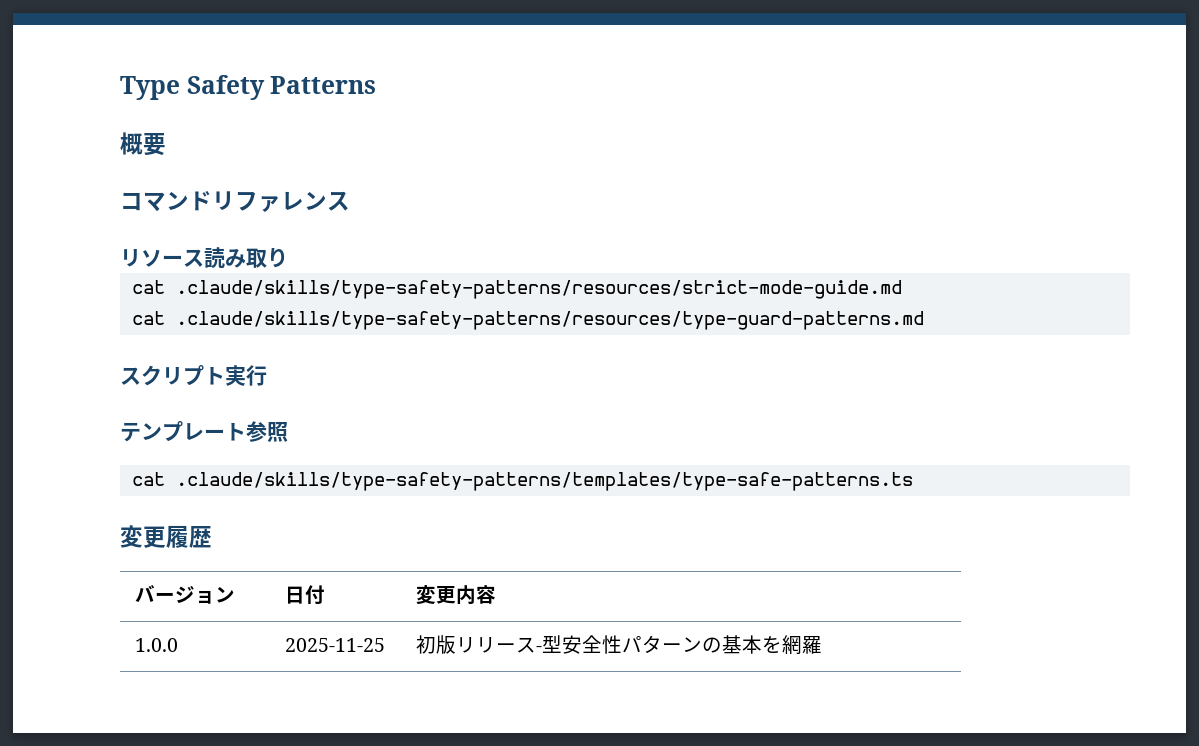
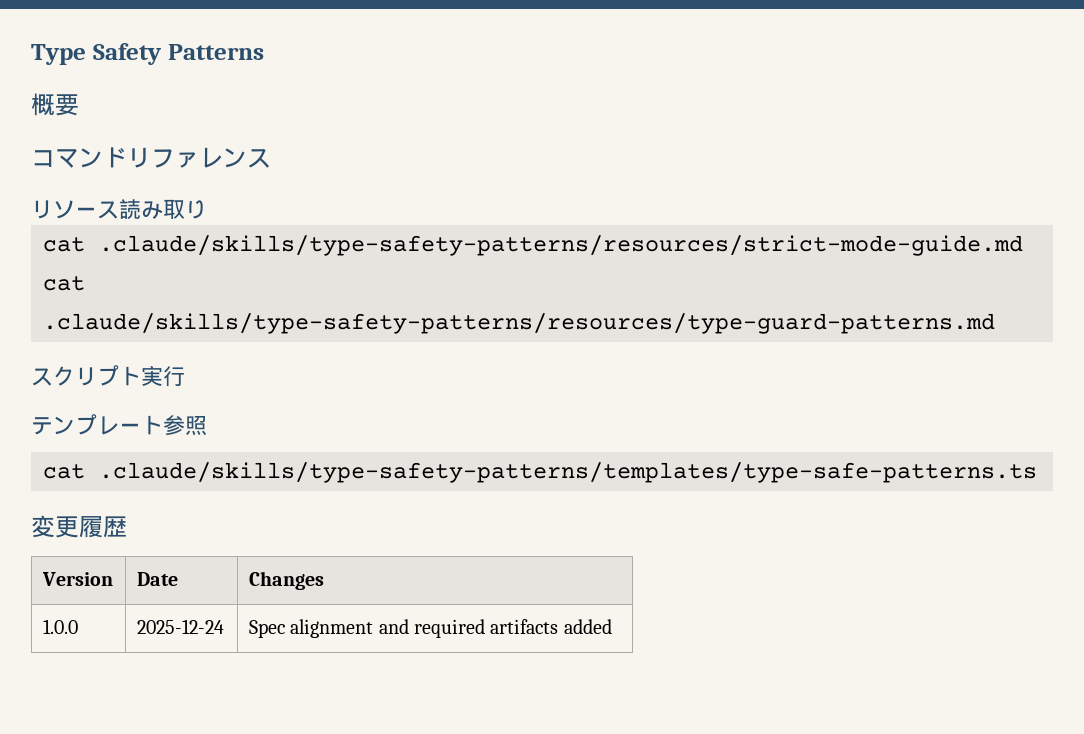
- バージョン | 日付 | 変更内容
- 1.0.0 | 2025-11-25 | 初版リリース-型安全性パターンの基本を網羅
+ Version | Date | Changes
+ 1.0.0 | 2025-12-24 | Spec alignment and required artifacts added

